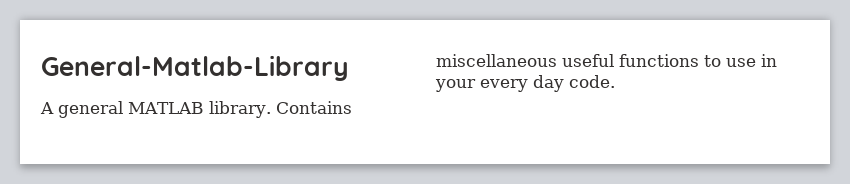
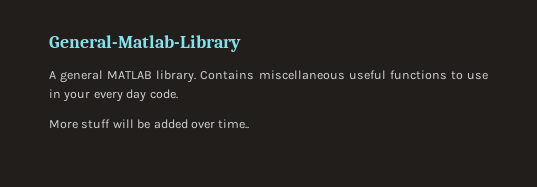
+ More stuff will be added over time..

